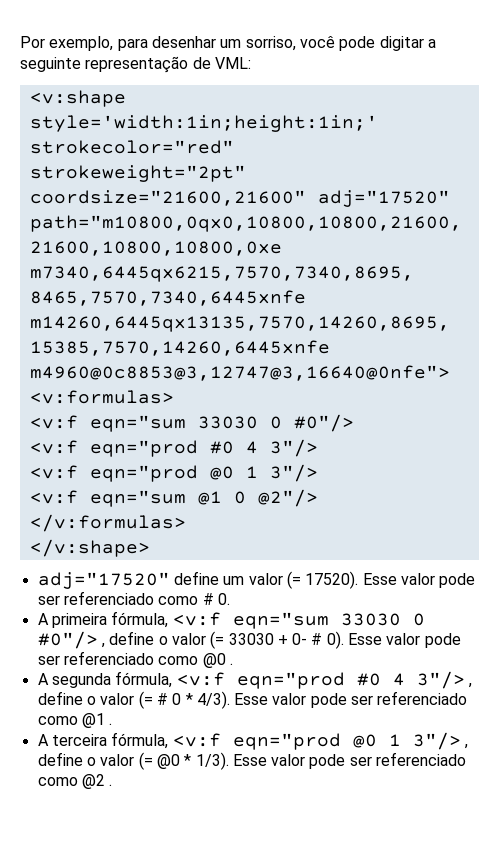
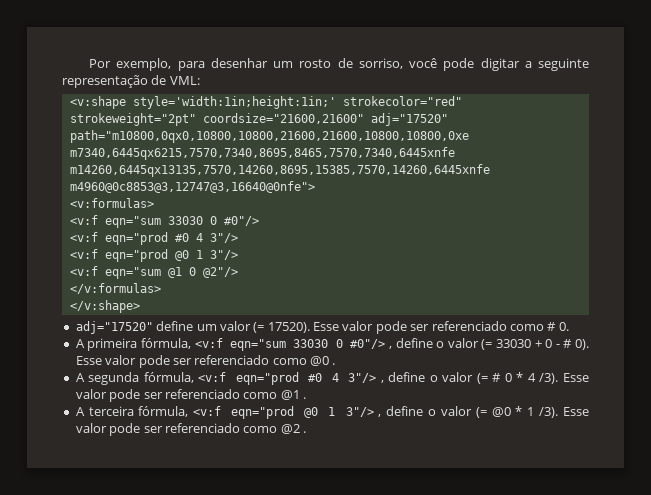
- Por exemplo, para desenhar um sorriso, você pode digitar a seguinte representação de VML:
+ Por exemplo, para desenhar um rosto de sorriso, você pode digitar a seguinte representação de VML:
- A primeira fórmula, <v:f eqn="sum 33030 0 #0"/> , define o valor (= 33030 + 0- # 0).
+ A primeira fórmula, <v:f eqn="sum 33030 0 #0"/> , define o valor (= 33030 + 0 - # 0).
- A segunda fórmula, <v:f eqn="prod #0 4 3"/> , define o valor (= # 0 * 4/3).
+ A segunda fórmula, <v:f eqn="prod #0 4 3"/> , define o valor (= # 0 * 4 /3).
- A terceira fórmula, <v:f eqn="prod @0 1 3"/> , define o valor (= @0 * 1/3).
+ A terceira fórmula, <v:f eqn="prod @0 1 3"/> , define o valor (= @0 * 1 /3).

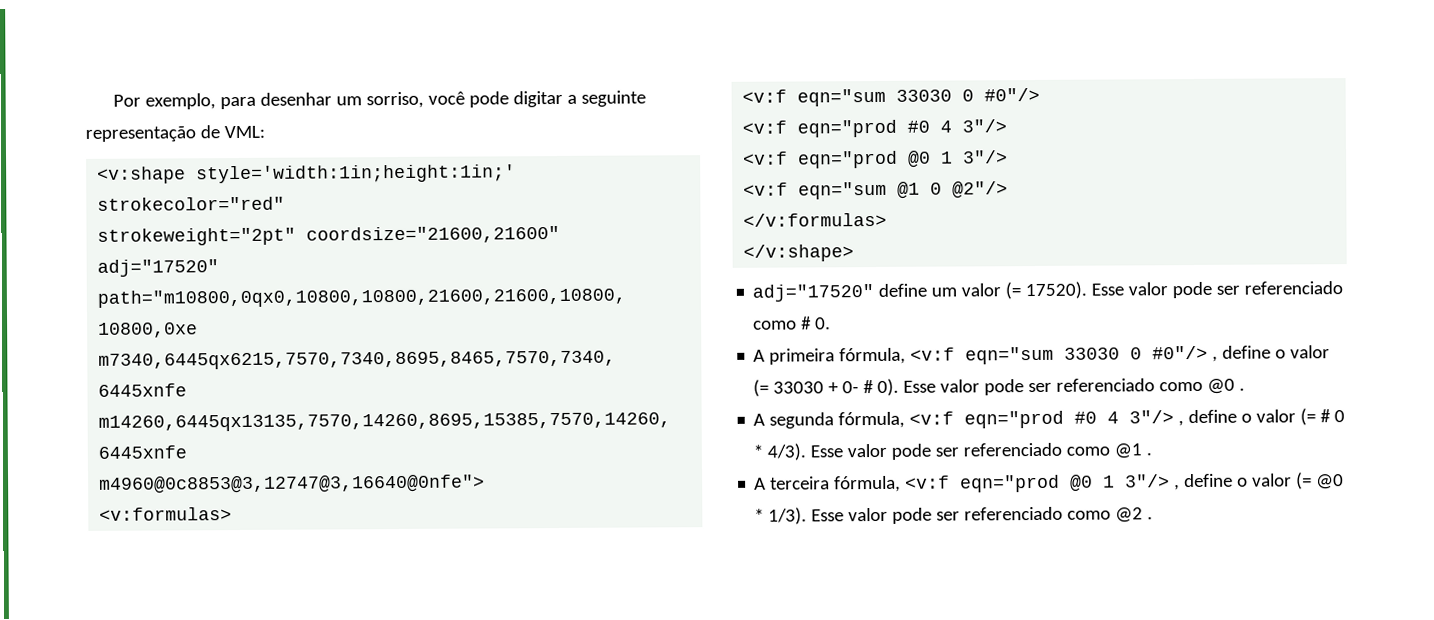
- Por exemplo, para desenhar um rosto de sorriso, você pode digitar a seguinte representação de VML:
+ Por exemplo, para desenhar um sorriso, você pode digitar a seguinte representação de VML:
- A primeira fórmula, <v:f eqn="sum 33030 0 #0"/> , define o valor (= 33030 + 0 - # 0).
+ A primeira fórmula, <v:f eqn="sum 33030 0 #0"/> , define o valor (= 33030 + 0- # 0).
- A segunda fórmula, <v:f eqn="prod #0 4 3"/> , define o valor (= # 0 * 4 /3).
+ A segunda fórmula, <v:f eqn="prod #0 4 3"/> , define o valor (= # 0 * 4/3).
- A terceira fórmula, <v:f eqn="prod @0 1 3"/> , define o valor (= @0 * 1 /3).
+ A terceira fórmula, <v:f eqn="prod @0 1 3"/> , define o valor (= @0 * 1/3).

